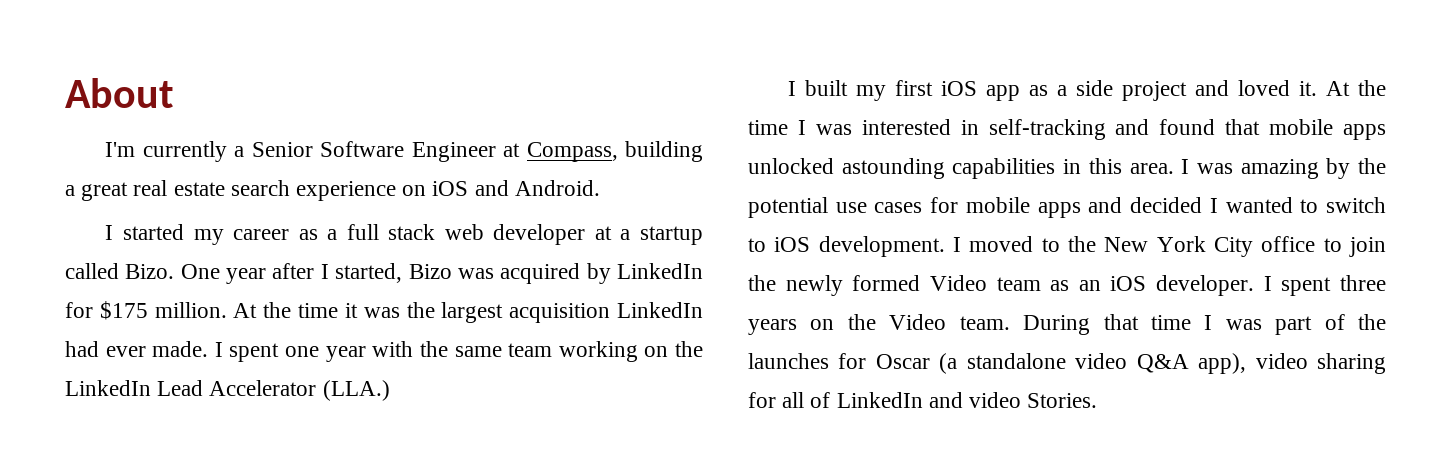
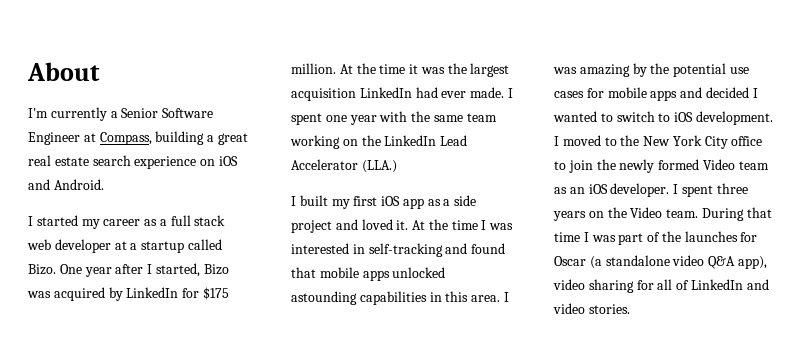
- During that time I was part of the launches for Oscar (a standalone video Q&A app), video sharing for all of LinkedIn and video Stories.
+ During that time I was part of the launches for Oscar (a standalone video Q&A app), video sharing for all of LinkedIn and video stories.

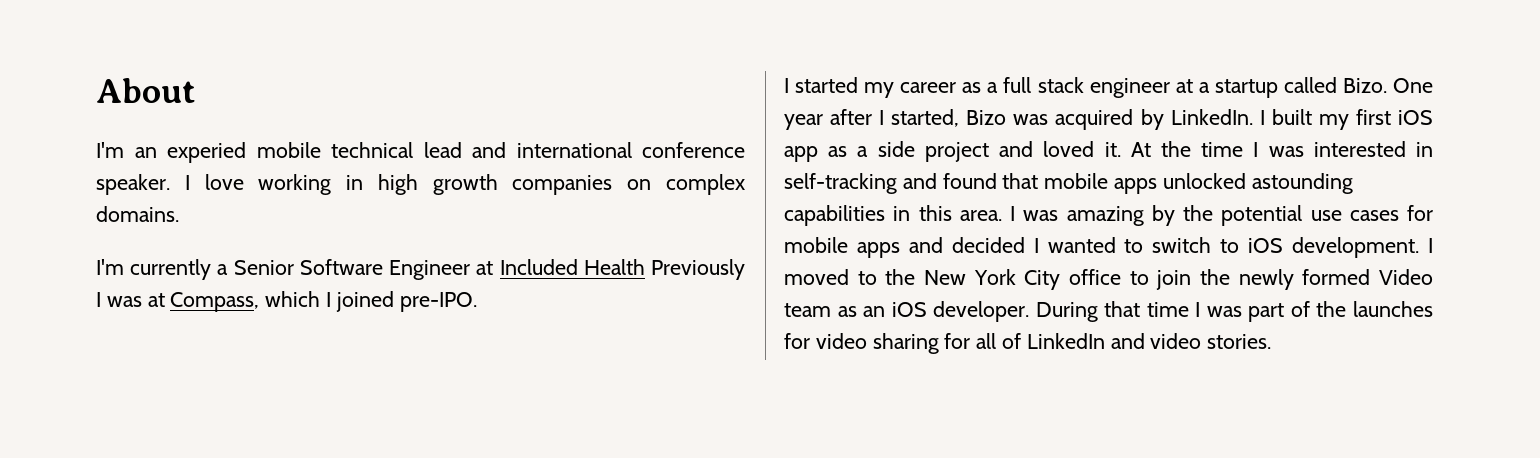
+ I'm an experied mobile technical lead and international conference speaker. I love working in high growth companies on complex domains.
- I'm currently a Senior Software Engineer at Compass, building a great real estate search experience on iOS and Android.
+ I'm currently a Senior Software Engineer at Included Health Previously I was at Compass, which I joined pre-IPO.
- I started my career as a full stack web developer at a startup called Bizo.
+ I started my career as a full stack engineer at a startup called Bizo.
- One year after I started, Bizo was acquired by LinkedIn for $175 million. At the time it was the largest acquisition LinkedIn had ever made. I spent one year with the same team working on the LinkedIn Lead Accelerator (LLA.)
- I built my first iOS app as a side project and loved it.
+ One year after I started, Bizo was acquired by LinkedIn. I built my first iOS app as a side project and loved it.
- I spent three years on the Video team.
- During that time I was part of the launches for Oscar (a standalone video Q&A app), video sharing for all of LinkedIn and video stories.
+ During that time I was part of the launches for video sharing for all of LinkedIn and video stories.

